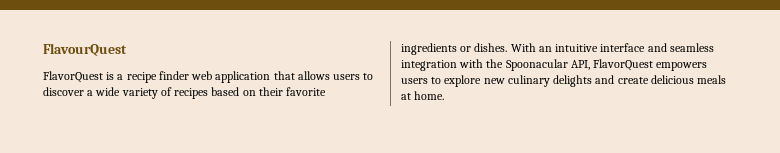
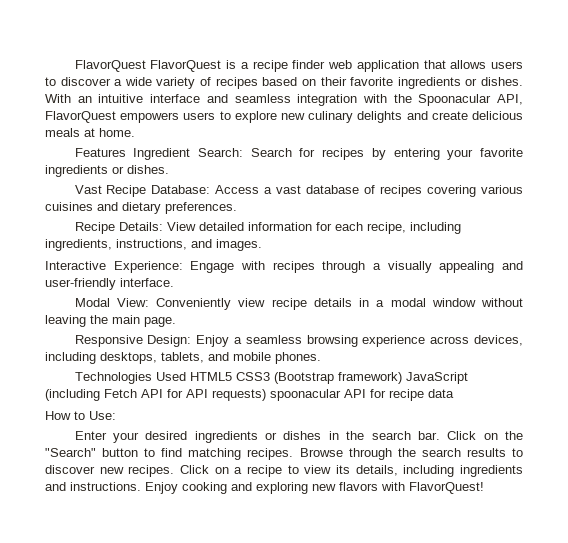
- FlavourQuest
- FlavorQuest is a recipe finder web application that allows users to discover a wide variety of recipes based on their favorite ingredients or dishes.
+ FlavorQuest FlavorQuest is a recipe finder web application that allows users to discover a wide variety of recipes based on their favorite ingredients or dishes.
+ Features Ingredient Search: Search for recipes by entering your favorite ingredients or dishes.
+ Vast Recipe Database: Access a vast database of recipes covering various cuisines and dietary preferences.
+ Recipe Details: View detailed information for each recipe, including ingredients, instructions, and images.
+ Interactive Experience: Engage with recipes through a visually appealing and user-friendly interface.
+ Modal View: Conveniently view recipe details in a modal window without leaving the main page.
+ Responsive Design: Enjoy a seamless browsing experience across devices, including desktops, tablets, and mobile phones.
+ Technologies Used HTML5 CSS3 (Bootstrap framework) JavaScript (including Fetch API for API requests) spoonacular API for recipe data
+ How to Use:
+ Enter your desired ingredients or dishes in the search bar. Click on the "Search" button to find matching recipes. Browse through the search results to discover new recipes. Click on a recipe to view its details, including ingredients and instructions. Enjoy cooking and exploring new flavors with FlavorQuest!

